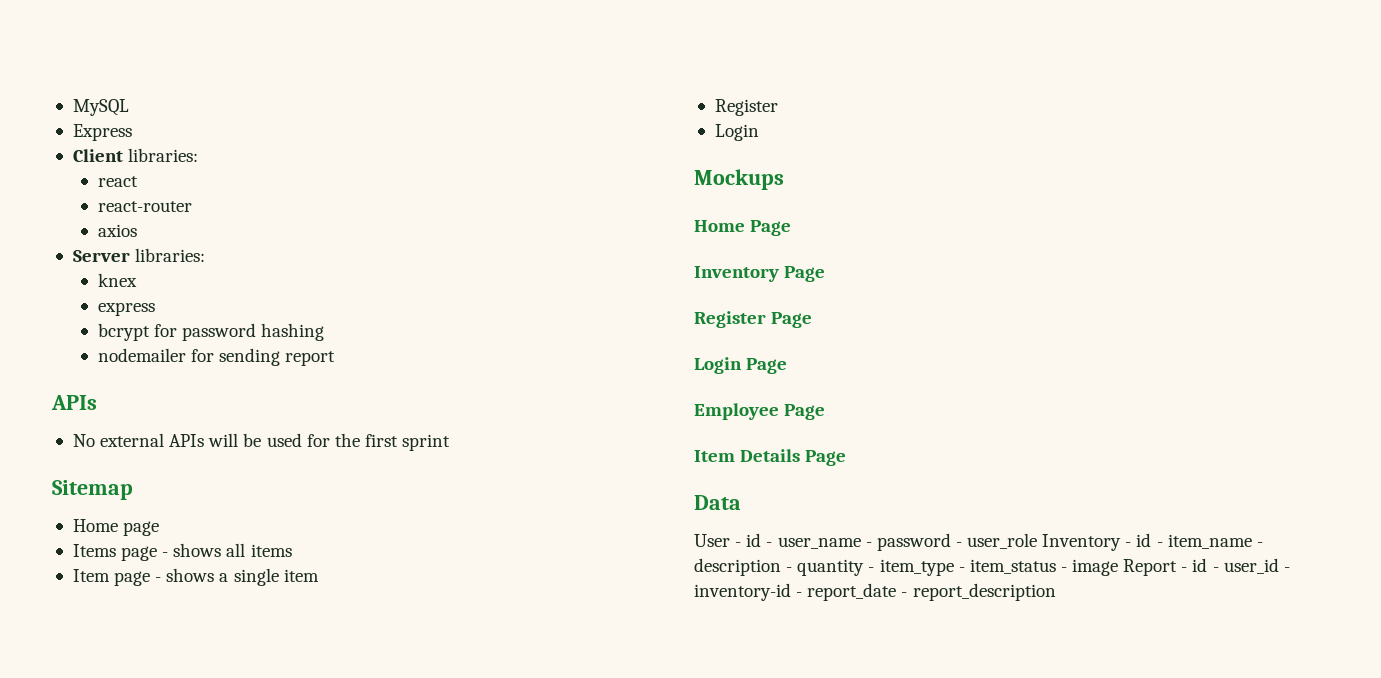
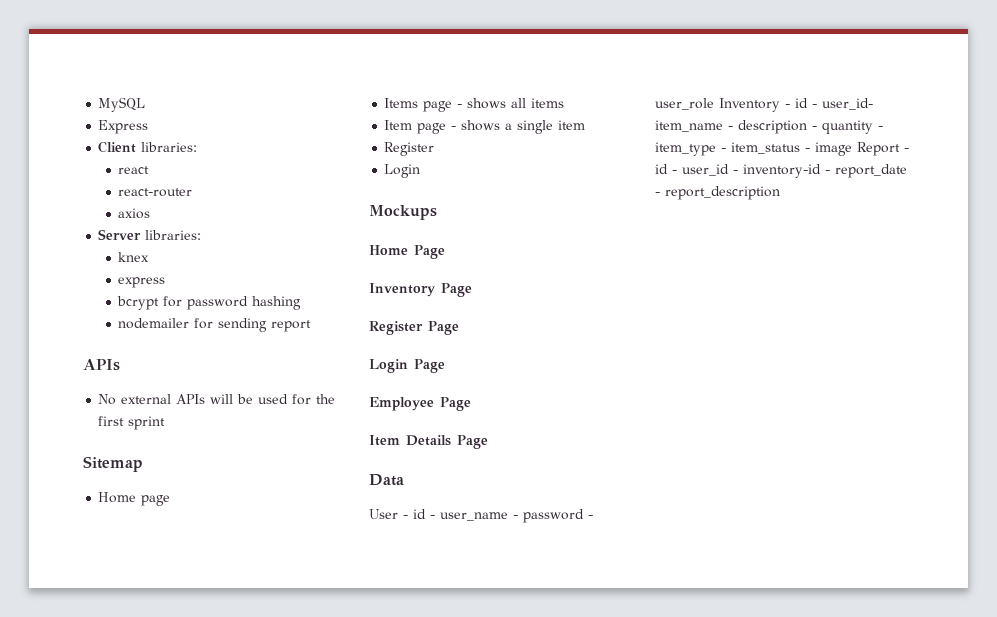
- User - id - user_name - password - user_role Inventory - id - item_name - description - quantity - item_type - item_status - image Report - id - user_id - inventory-id - report_date - report_description
+ User - id - user_name - password - user_role Inventory - id - user_id- item_name - description - quantity - item_type - item_status - image Report - id - user_id - inventory-id - report_date - report_description

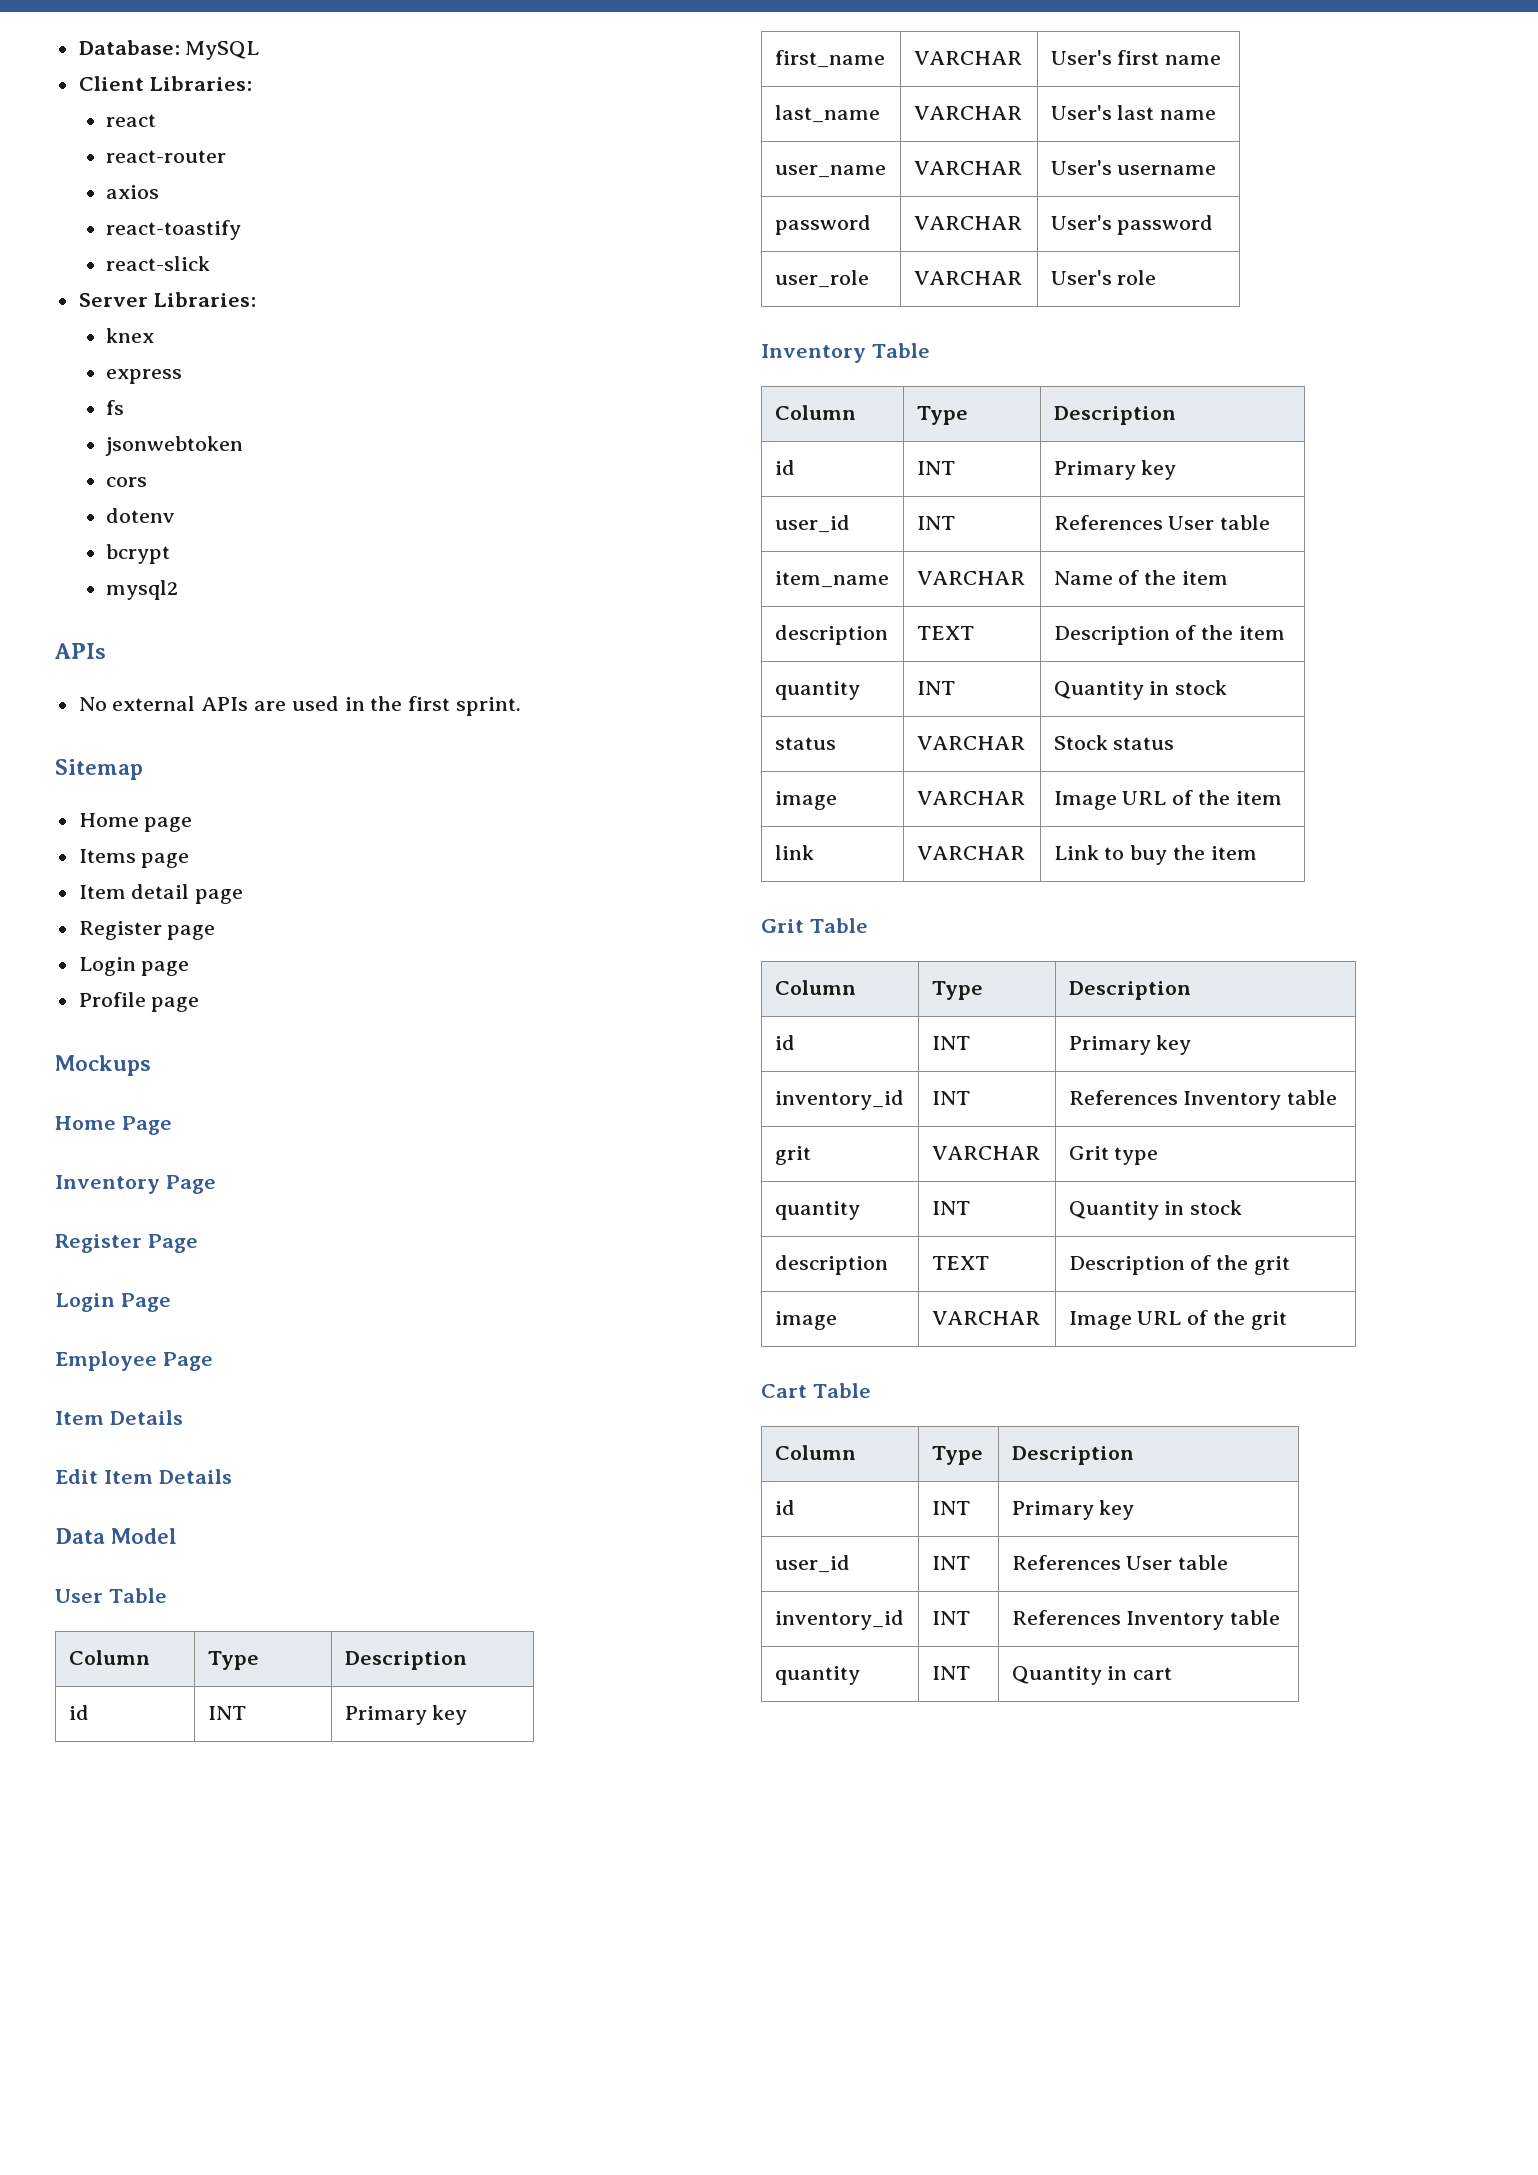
- MySQL
+ Database: MySQL
- Express
- Client libraries:
+ Client Libraries:
+ react-toastify
+ react-slick
- Server libraries:
+ Server Libraries:
- bcrypt for password hashing
- nodemailer for sending report
+ fs
+ jsonwebtoken
+ cors
+ dotenv
+ bcrypt
+ mysql2
- No external APIs will be used for the first sprint
+ No external APIs are used in the first sprint.
- Items page - shows all items
- Item page - shows a single item
- Register
- Login
+ Items page
+ Item detail page
+ Register page
+ Login page
+ Profile page
  Employee Page
- Item Details Page
+ Item Details
+ Edit Item Details
- Data
- User - id - user_name - password - user_role Inventory - id - user_id- item_name - description - quantity - item_type - item_status - image Report - id - user_id - inventory-id - report_date - report_description
+ Data Model
+ User Table
+ Column | Type | Description
+ id | INT | Primary key
+ first_name | VARCHAR | User's first name
+ last_name | VARCHAR | User's last name
+ user_name | VARCHAR | User's username
+ password | VARCHAR | User's password
+ user_role | VARCHAR | User's role
+ Inventory Table
+ Column | Type | Description
+ id | INT | Primary key
+ user_id | INT | References User table
+ item_name | VARCHAR | Name of the item
+ description | TEXT | Description of the item
+ quantity | INT | Quantity in stock
+ status | VARCHAR | Stock status
+ image | VARCHAR | Image URL of the item
+ link | VARCHAR | Link to buy the item
+ Grit Table
+ Column | Type | Description
+ id | INT | Primary key
+ inventory_id | INT | References Inventory table
+ grit | VARCHAR | Grit type
+ quantity | INT | Quantity in stock
+ description | TEXT | Description of the grit
+ image | VARCHAR | Image URL of the grit
+ Cart Table
+ Column | Type | Description
+ id | INT | Primary key
+ user_id | INT | References User table
+ inventory_id | INT | References Inventory table
+ quantity | INT | Quantity in cart

